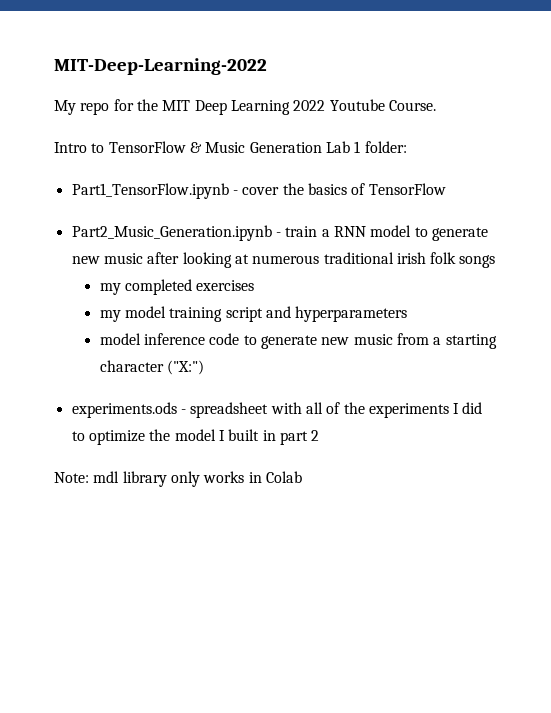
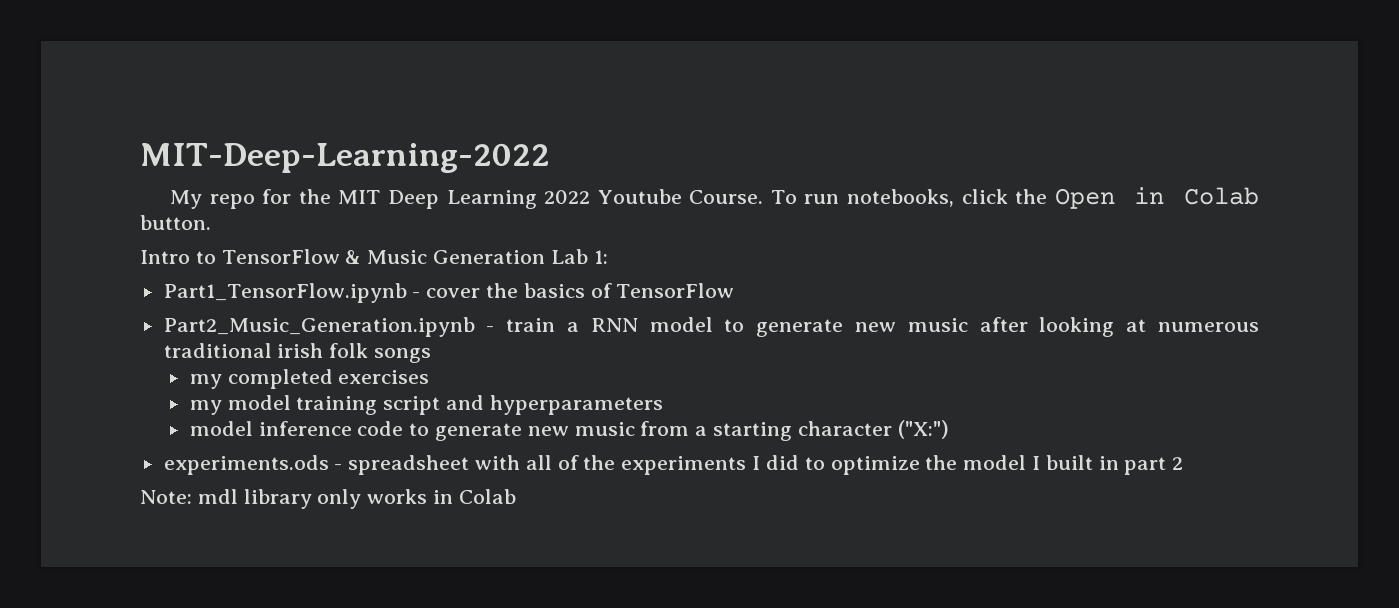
+ To run notebooks, click the Open in Colab button.
- Intro to TensorFlow & Music Generation Lab 1 folder:
+ Intro to TensorFlow & Music Generation Lab 1:

